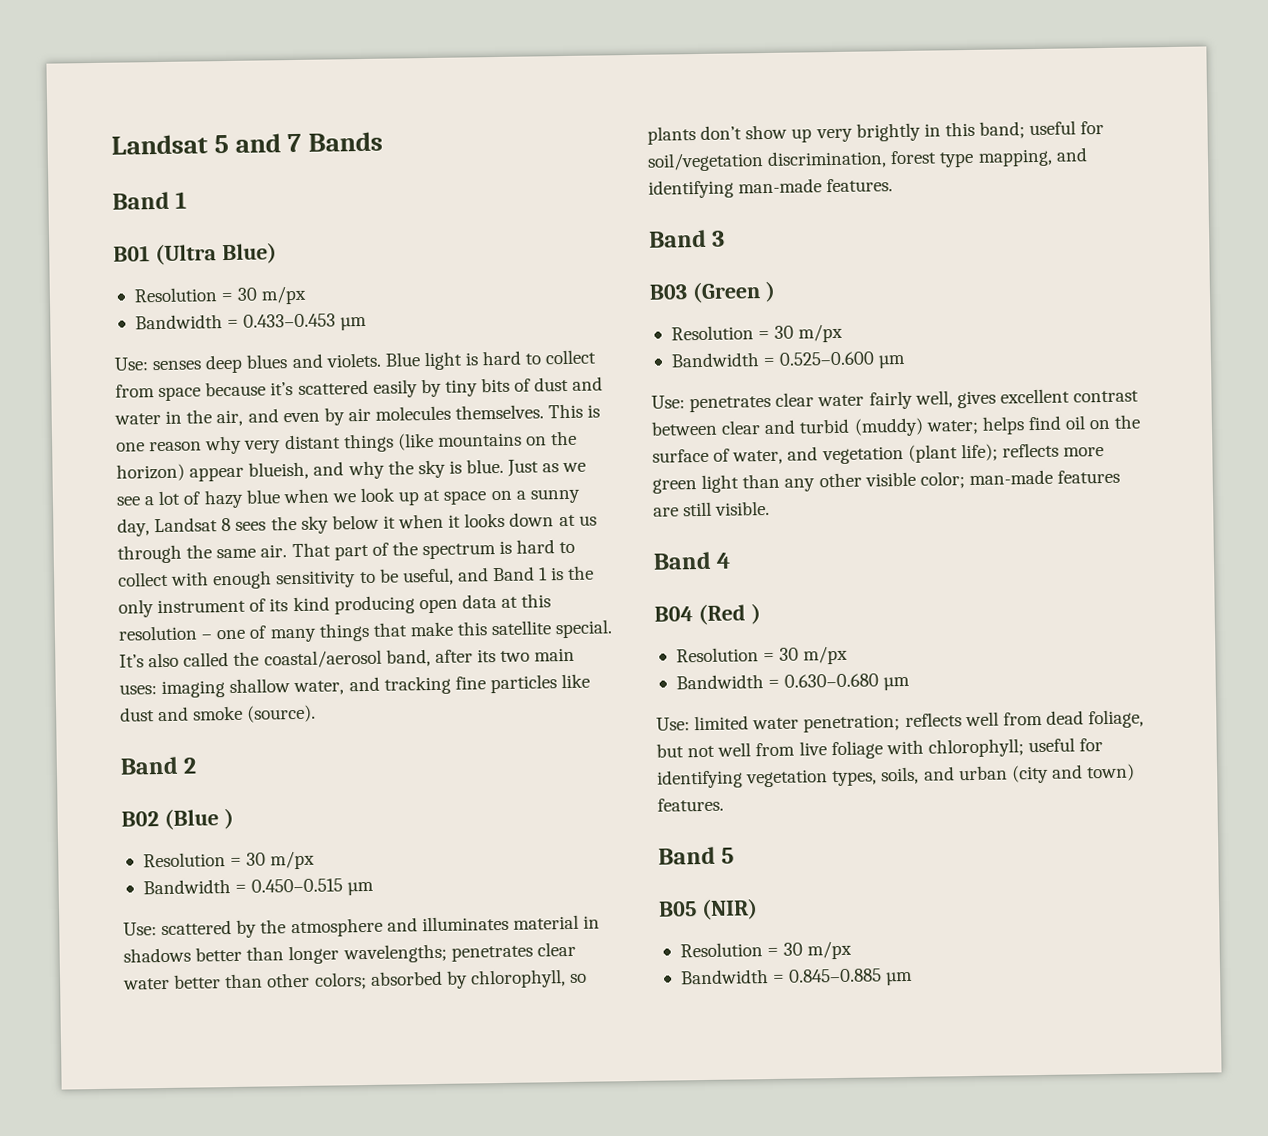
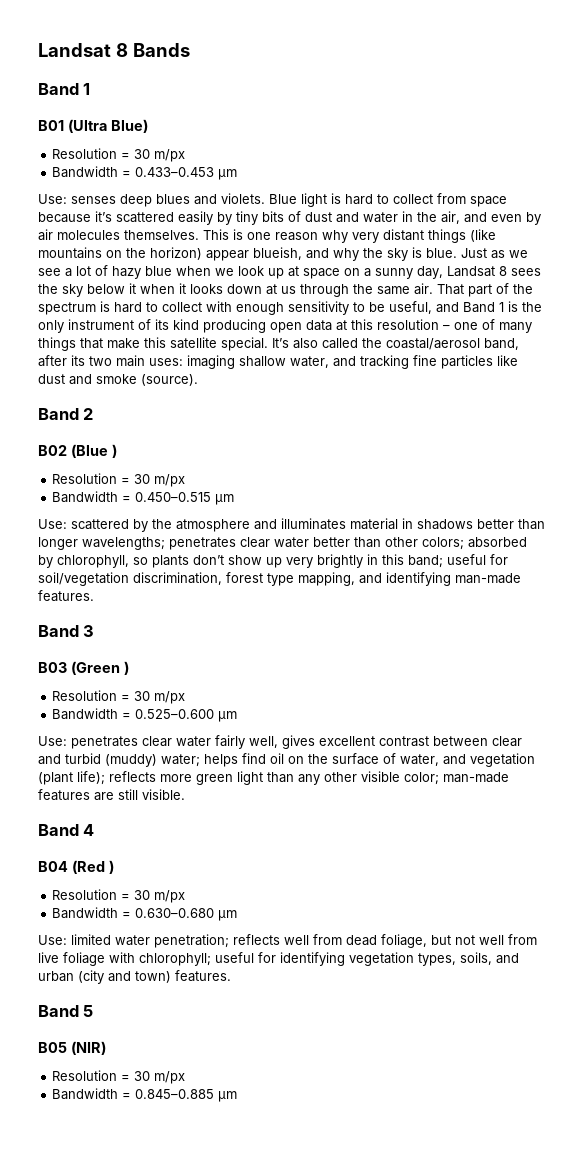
- Landsat 5 and 7 Bands
+ Landsat 8 Bands

